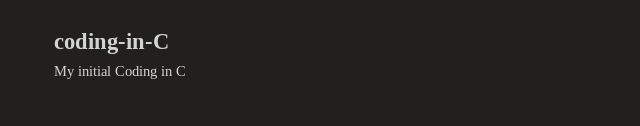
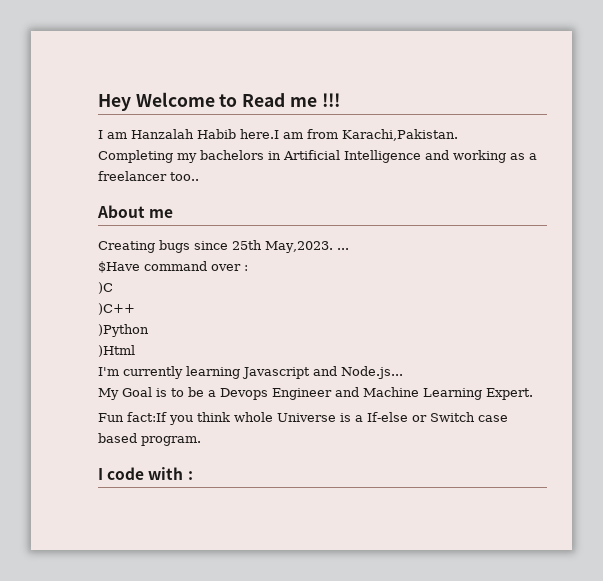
- coding-in-C
- My initial Coding in C
+ Hey Welcome to Read me !!!
+ I am Hanzalah Habib here.I am from Karachi,Pakistan.
+ Completing my bachelors in Artificial Intelligence and working as a freelancer too..
+ About me
+ Creating bugs since 25th May,2023. ...
+ $Have command over :
+ )C
+ )C++
+ )Python
+ )Html
+ I'm currently learning Javascript and Node.js...
+ My Goal is to be a Devops Engineer and Machine Learning Expert.
+ Fun fact:If you think whole Universe is a If-else or Switch case based program.
+ I code with :

